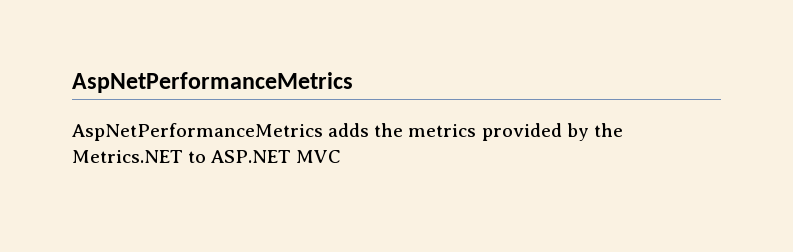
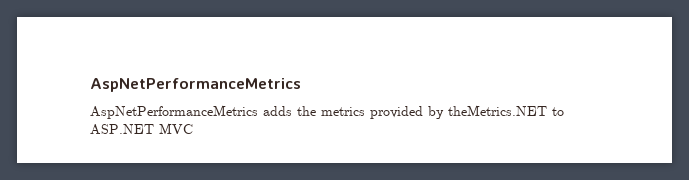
- AspNetPerformanceMetrics adds the metrics provided by the Metrics.NET to ASP.NET MVC
+ AspNetPerformanceMetrics adds the metrics provided by theMetrics.NET to ASP.NET MVC

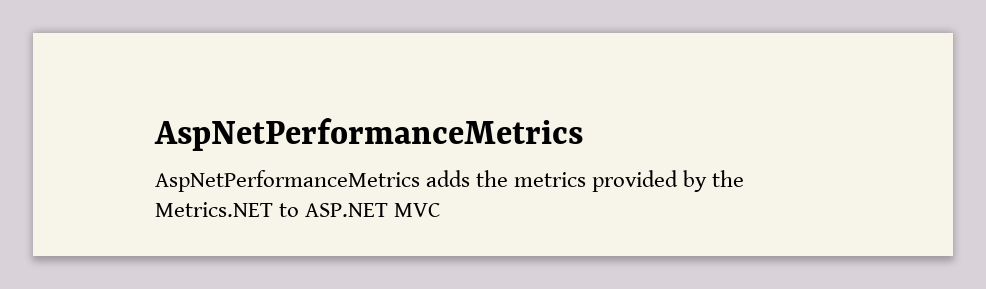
- AspNetPerformanceMetrics adds the metrics provided by theMetrics.NET to ASP.NET MVC
+ AspNetPerformanceMetrics adds the metrics provided by the Metrics.NET to ASP.NET MVC

